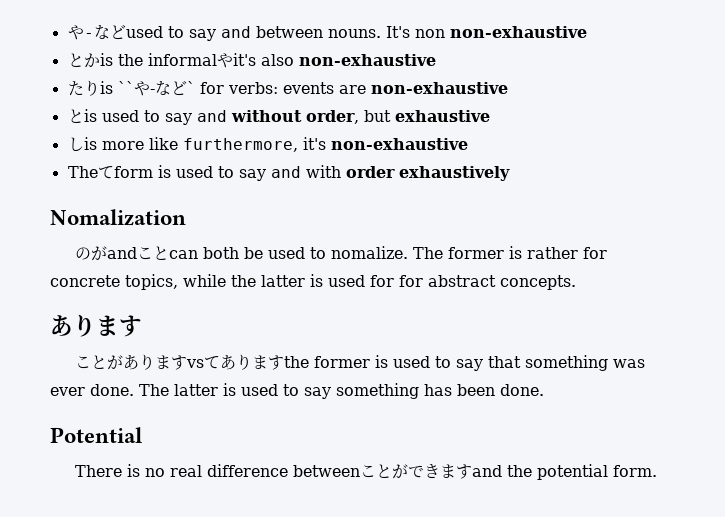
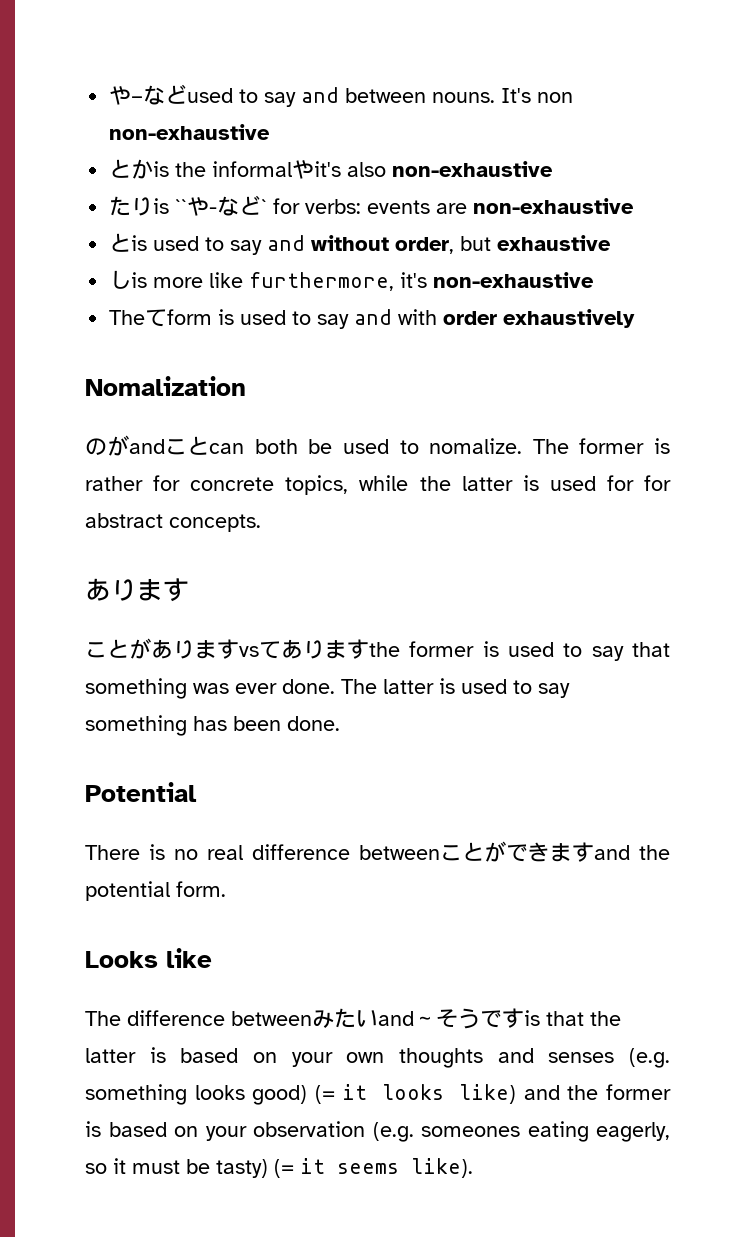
+ Looks like
+ The difference betweenみたいand～そうですis that the latter is based on your own thoughts and senses (e.g. something looks good) (= it looks like) and the former is based on your observation (e.g. someones eating eagerly, so it must be tasty) (= it seems like).

